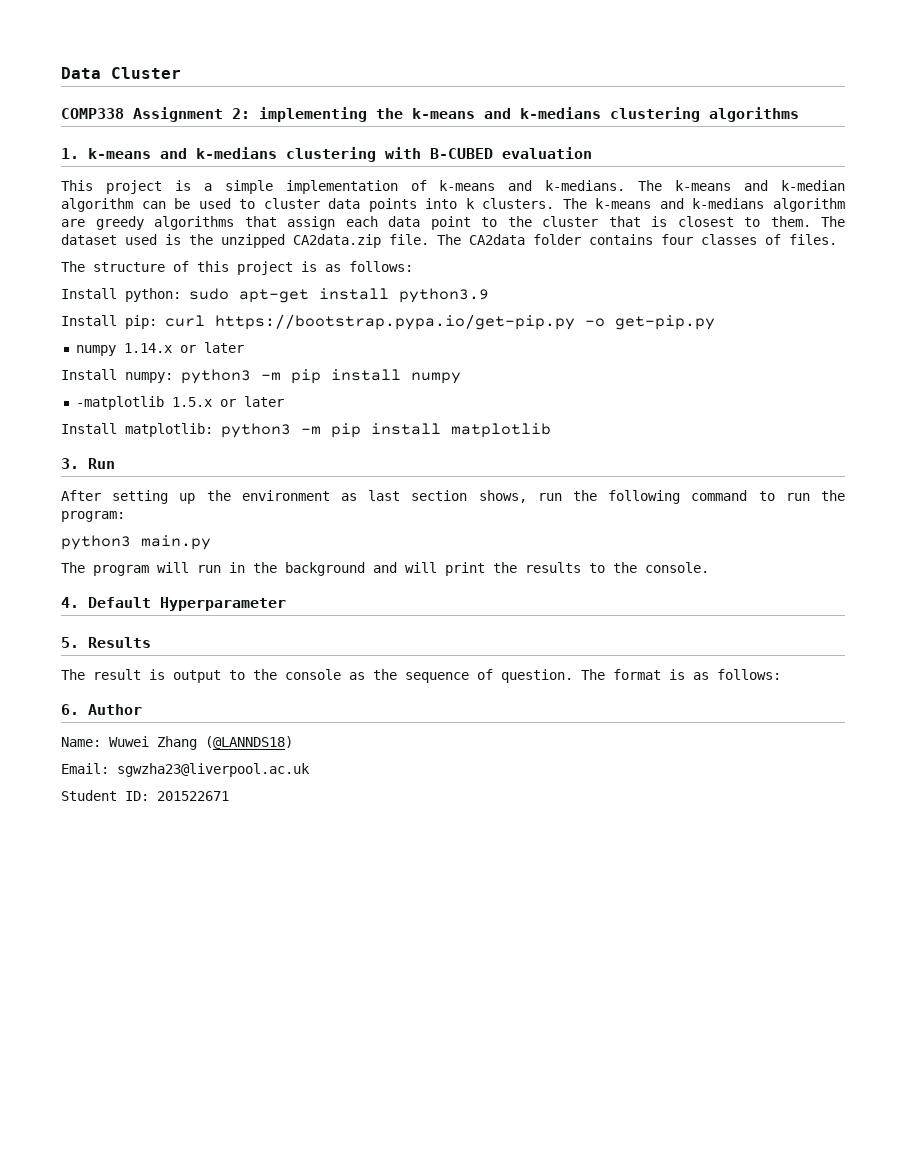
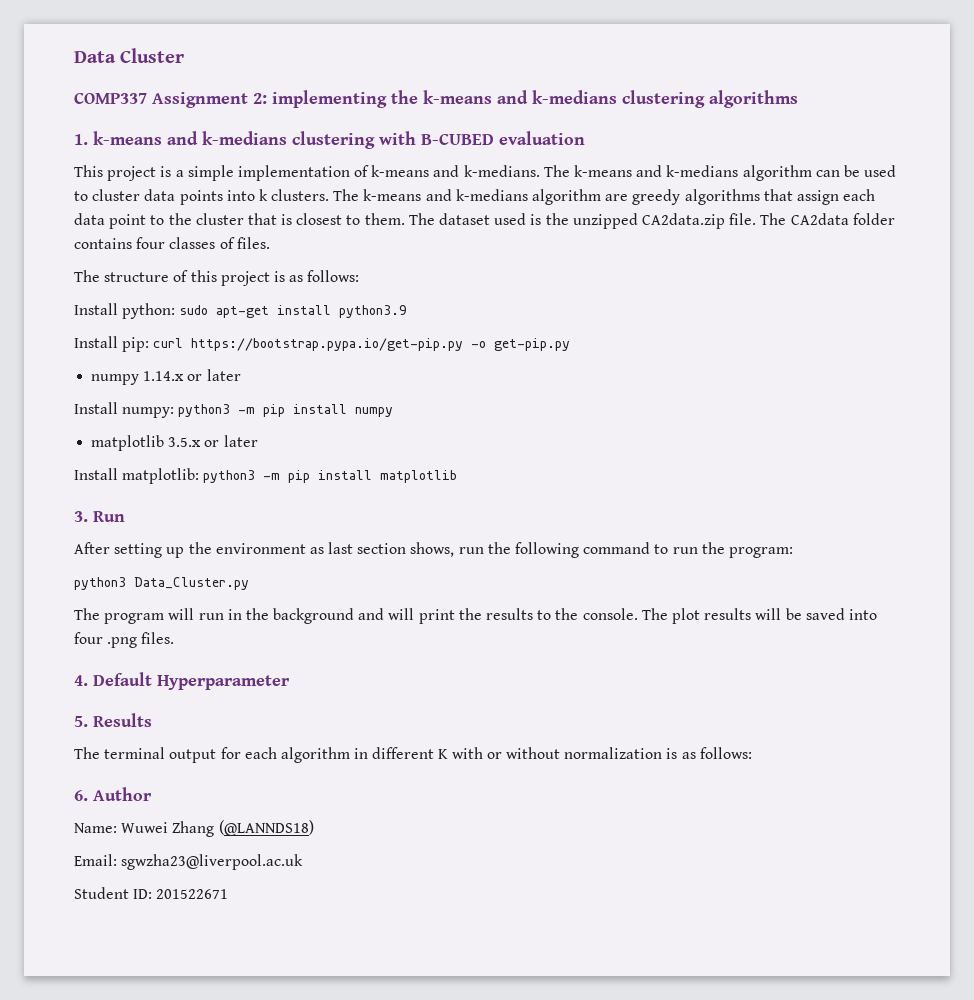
- COMP338 Assignment 2: implementing the k-means and k-medians clustering algorithms
+ COMP337 Assignment 2: implementing the k-means and k-medians clustering algorithms
- The k-means and k-median algorithm can be used to cluster data points into k clusters.
+ The k-means and k-medians algorithm can be used to cluster data points into k clusters.
- -matplotlib 1.5.x or later
+ matplotlib 3.5.x or later
- python3 main.py
+ python3 Data_Cluster.py
+ The plot results will be saved into four .png files.
- The result is output to the console as the sequence of question. The format is as follows:
+ The terminal output for each algorithm in different K with or without normalization is as follows:

